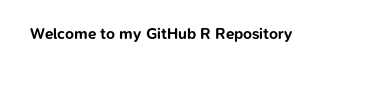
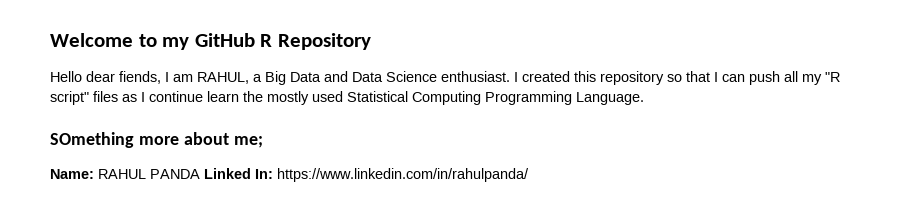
+ Hello dear fiends, I am RAHUL, a Big Data and Data Science enthusiast. I created this repository so that I can push all my "R script" files as I continue learn the mostly used Statistical Computing Programming Language.
+ SOmething more about me;
+ Name: RAHUL PANDA Linked In: https://www.linkedin.com/in/rahulpanda/

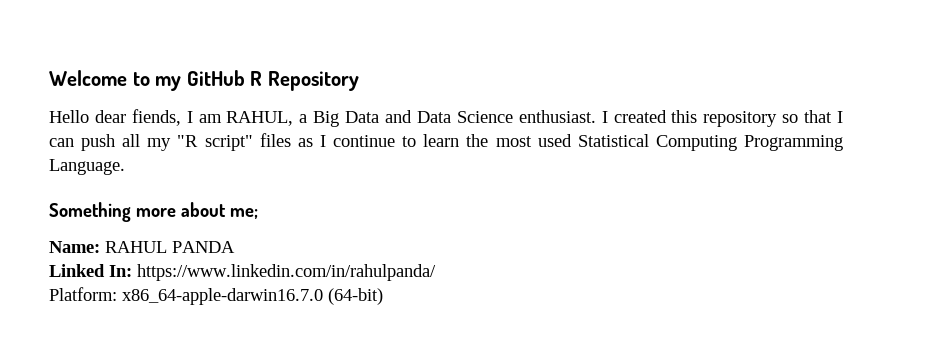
- I created this repository so that I can push all my "R script" files as I continue learn the mostly used Statistical Computing Programming Language.
+ I created this repository so that I can push all my "R script" files as I continue to learn the most used Statistical Computing Programming Language.
- SOmething more about me;
+ Something more about me;
- Name: RAHUL PANDA Linked In: https://www.linkedin.com/in/rahulpanda/
+ Name: RAHUL PANDA
+ Linked In: https://www.linkedin.com/in/rahulpanda/
+ Platform: x86_64-apple-darwin16.7.0 (64-bit)

